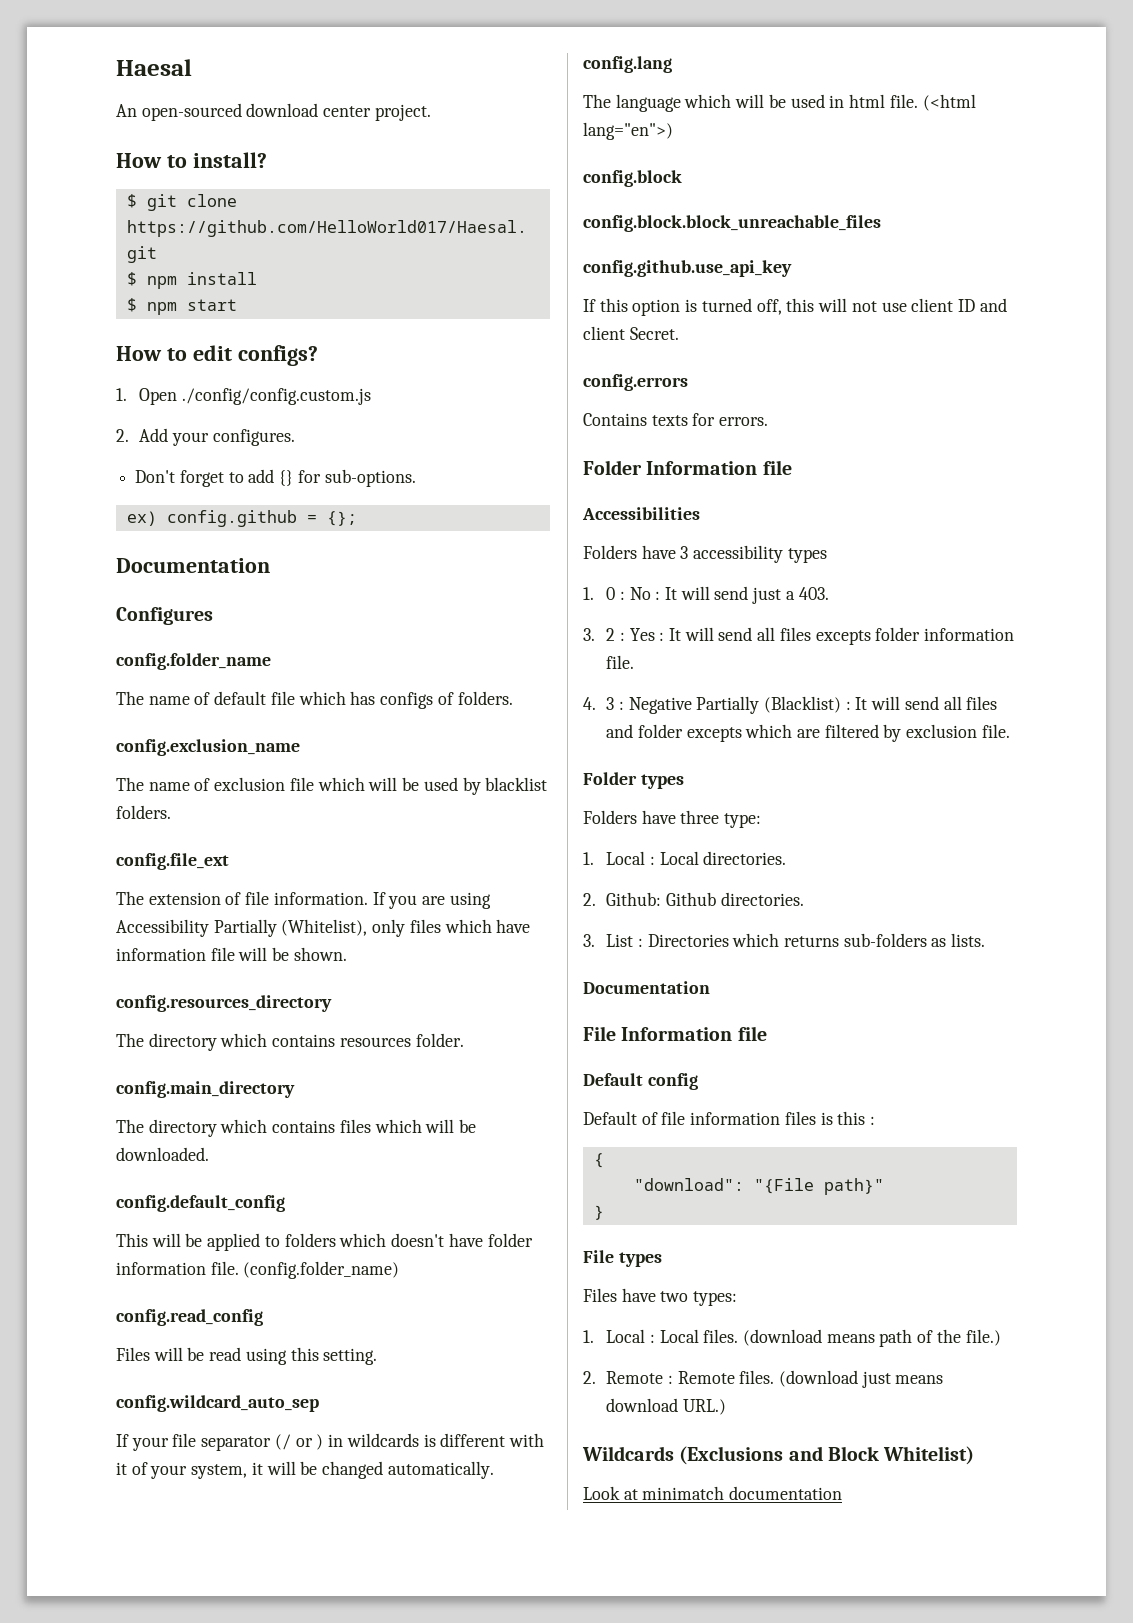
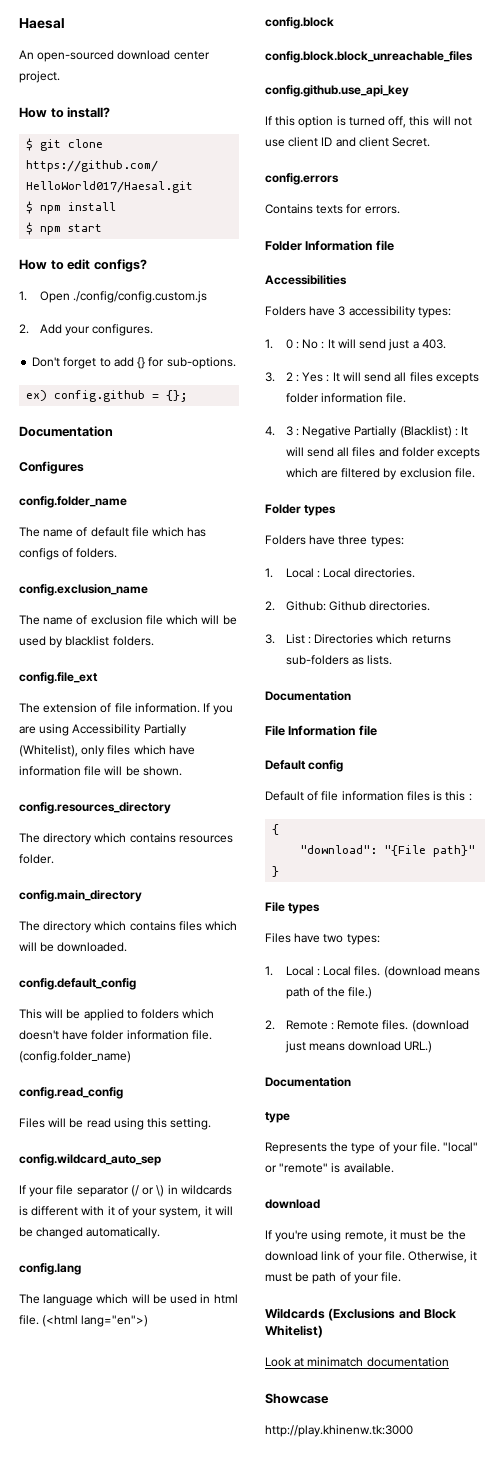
- If your file separator (/ or ) in wildcards is different with it of your system, it will be changed automatically.
+ If your file separator (/ or \) in wildcards is different with it of your system, it will be changed automatically.
- Folders have 3 accessibility types
+ Folders have 3 accessibility types:
- Folders have three type:
+ Folders have three types:
  (download just means download URL.)
+ Documentation
+ type
+ Represents the type of your file. "local" or "remote" is available.
+ download
+ If you're using remote, it must be the download link of your file. Otherwise, it must be path of your file.
+ Showcase
+ http://play.khinenw.tk:3000

